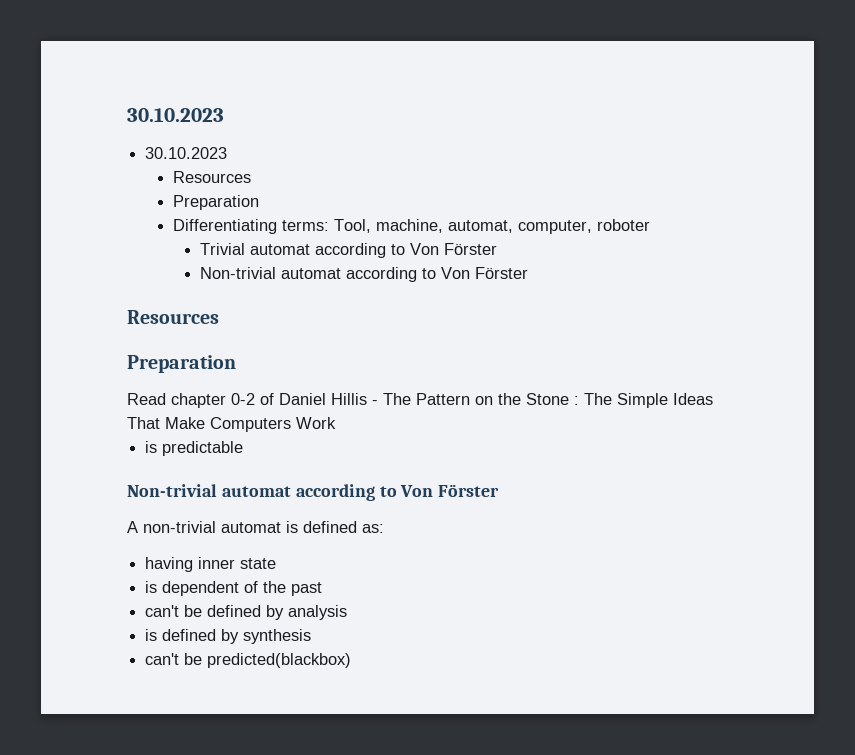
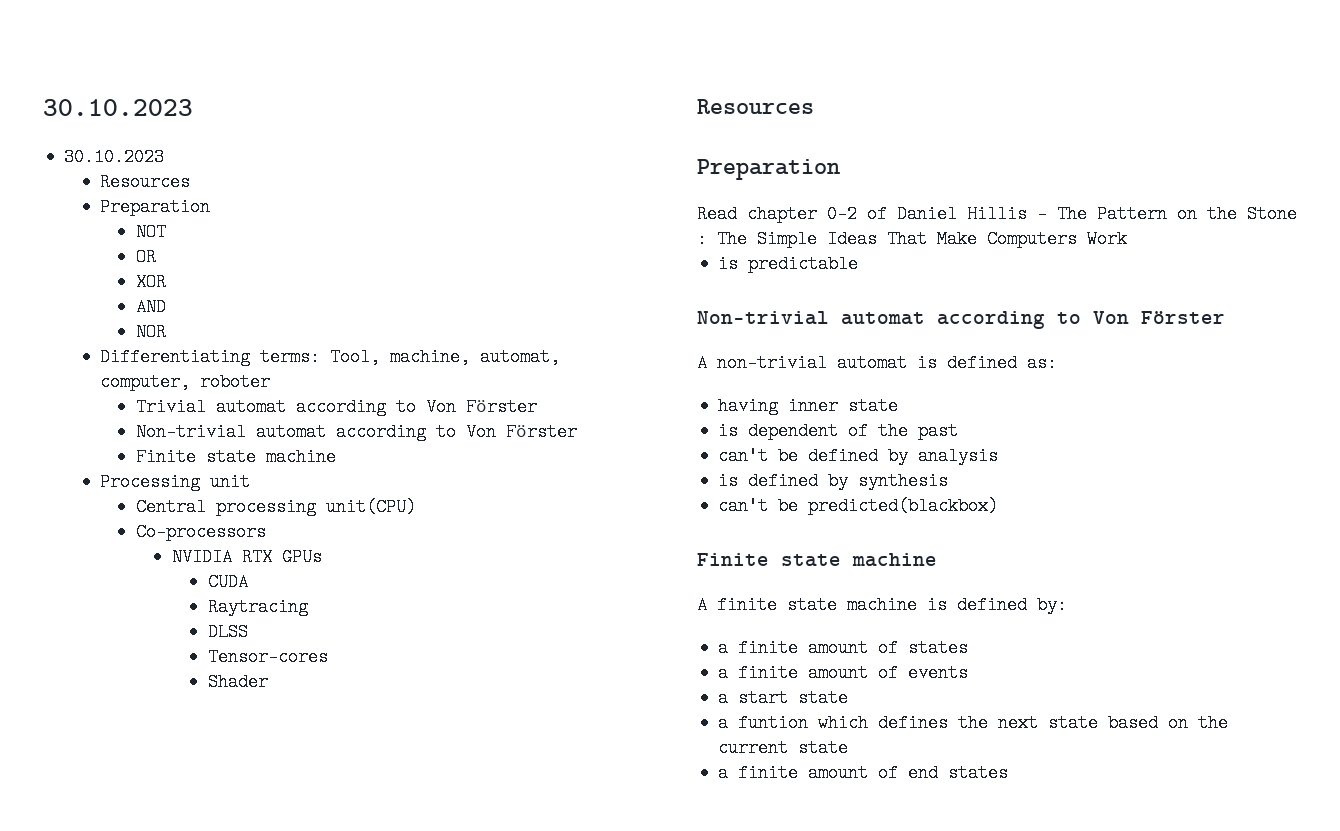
+ NOT
+ OR
+ XOR
+ AND
+ NOR
  Trivial automat according to Von Förster
  Non-trivial automat according to Von Förster
+ Finite state machine
+ Processing unit
+ Central processing unit(CPU)
+ Co-processors
+ NVIDIA RTX GPUs
+ CUDA
+ Raytracing
+ DLSS
+ Tensor-cores
+ Shader
  can't be predicted(blackbox)
+ Finite state machine
+ A finite state machine is defined by:
+ a finite amount of states
+ a finite amount of events
+ a start state
+ a funtion which defines the next state based on the current state
+ a finite amount of end states

